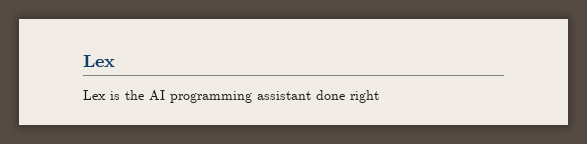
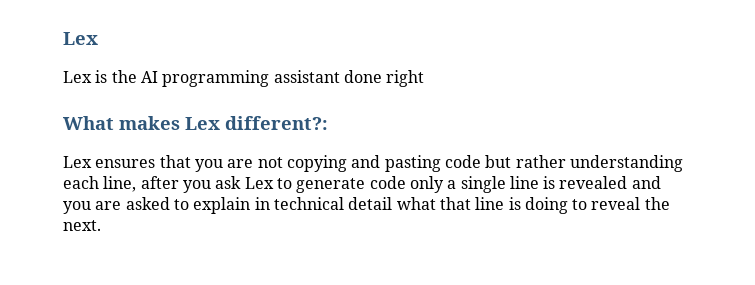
+ What makes Lex different?:
+ Lex ensures that you are not copying and pasting code but rather understanding each line, after you ask Lex to generate code only a single line is revealed and you are asked to explain in technical detail what that line is doing to reveal the next.

